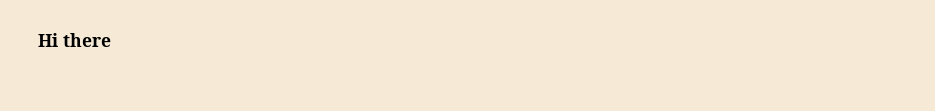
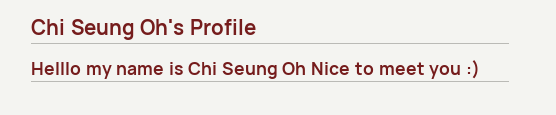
- Hi there
+ Chi Seung Oh's Profile
+ Helllo my name is Chi Seung Oh Nice to meet you :)

